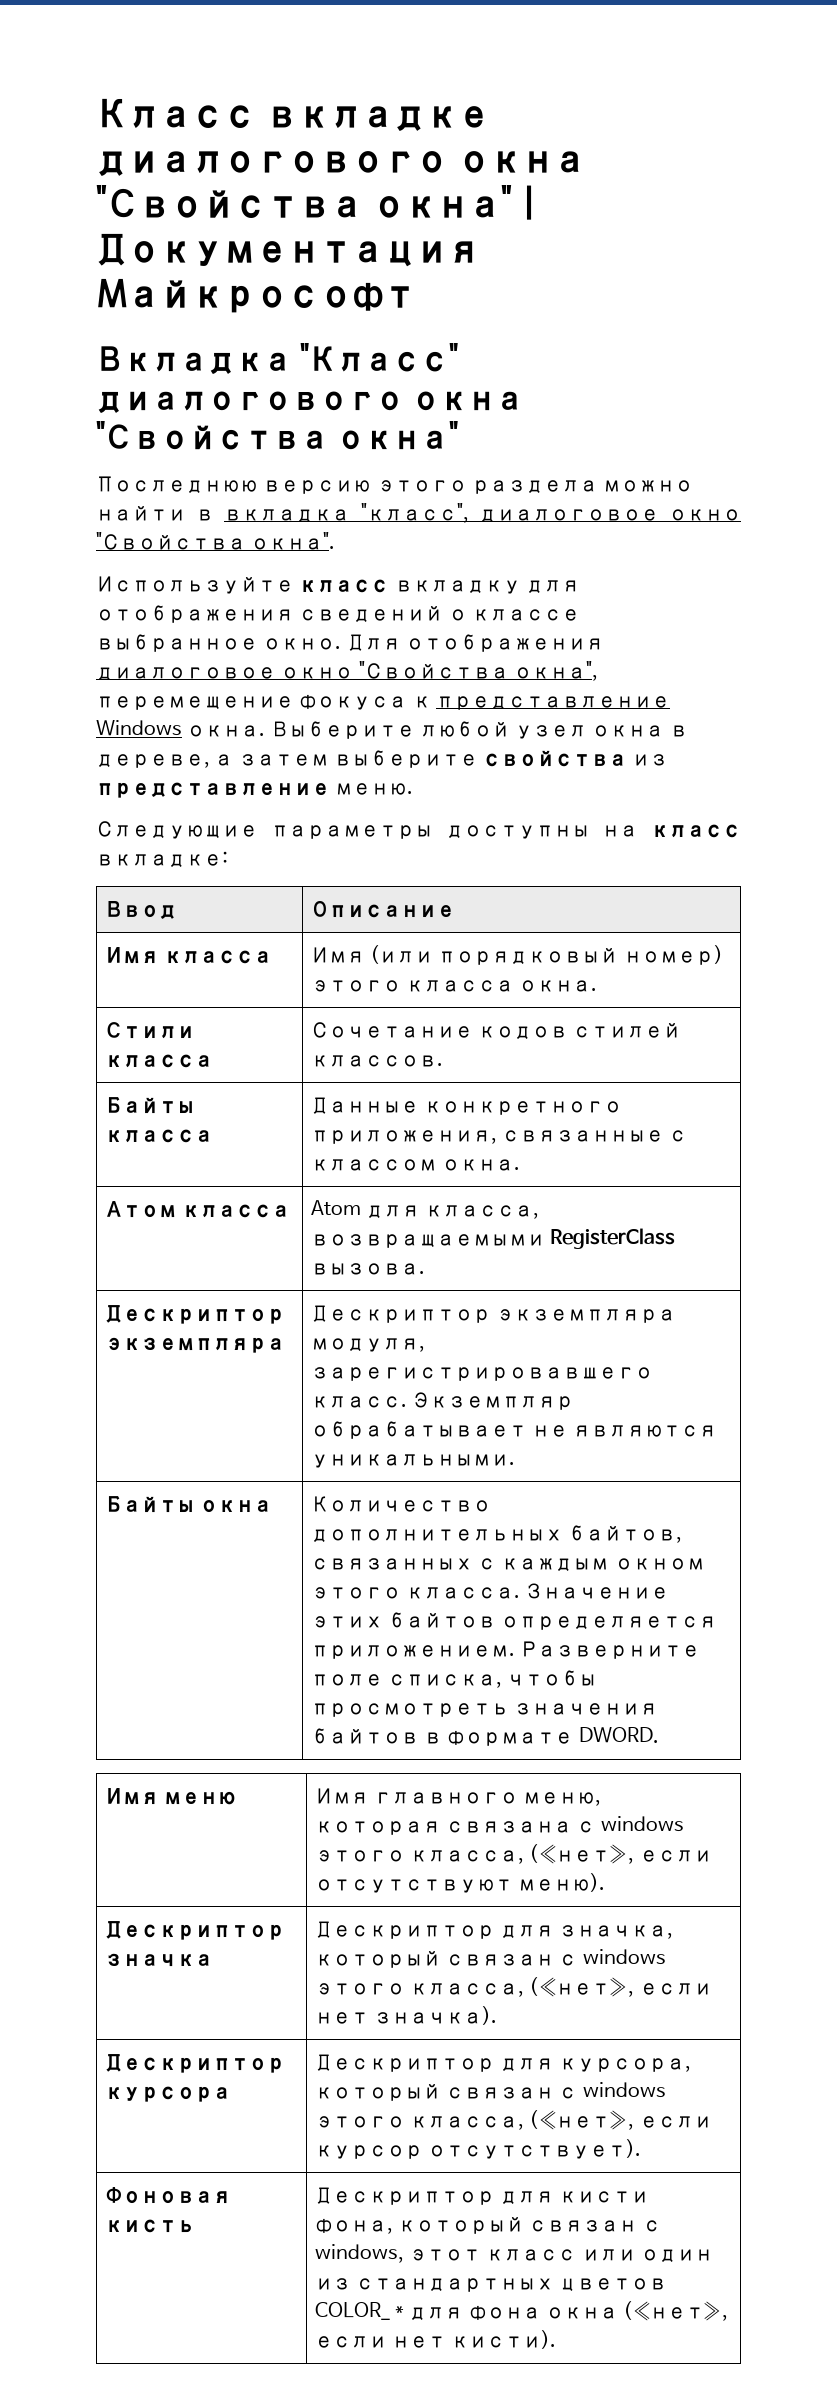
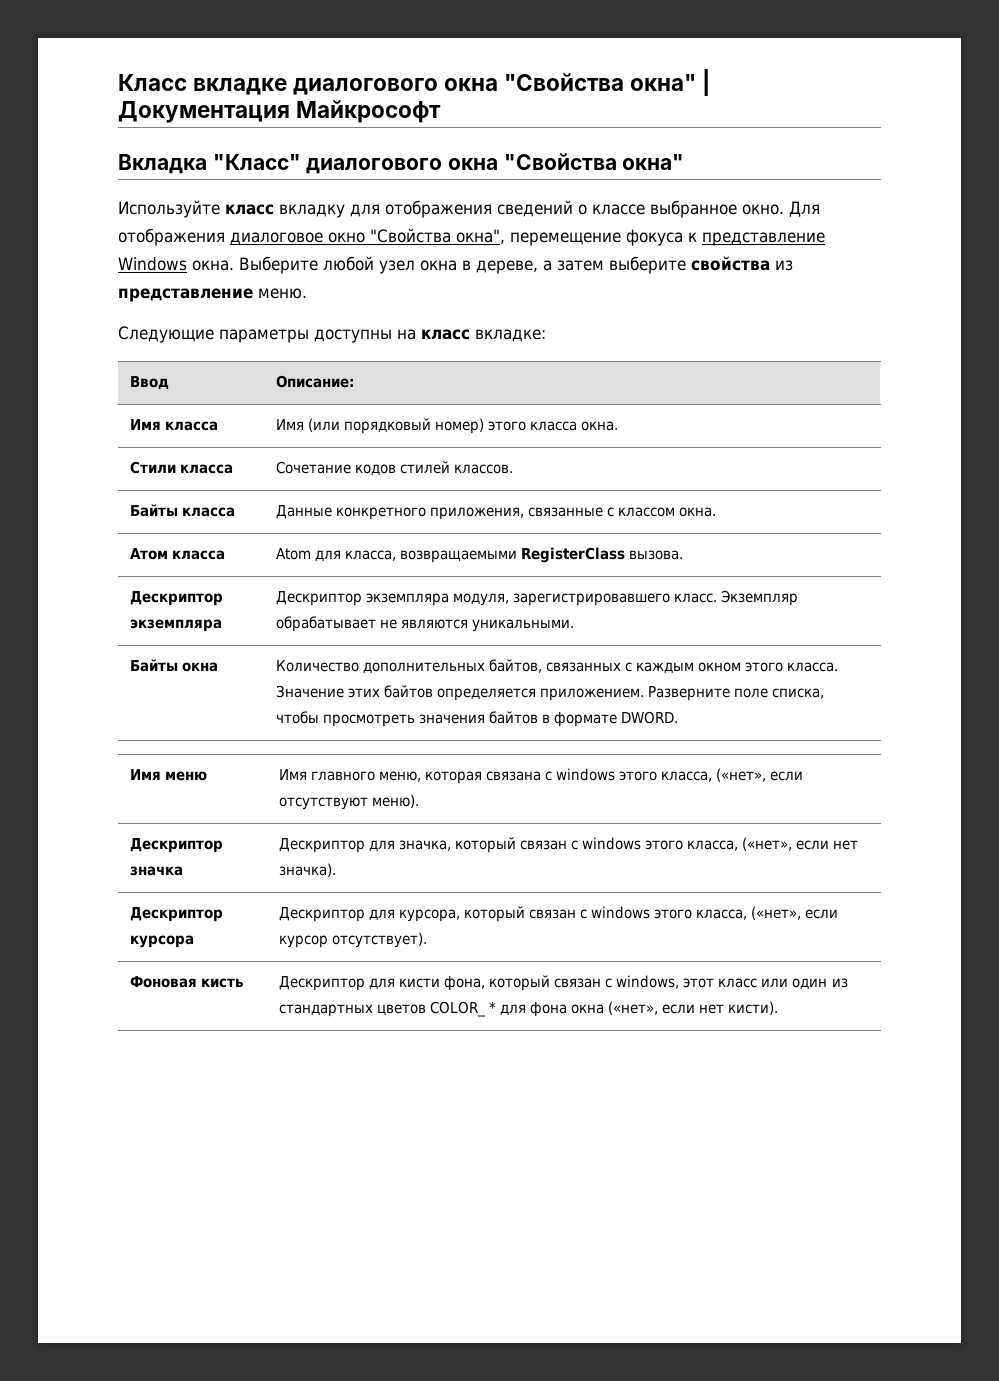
- Последнюю версию этого раздела можно найти в вкладка "класс", диалоговое окно "Свойства окна".
- Ввод | Описание
+ Ввод | Описание:

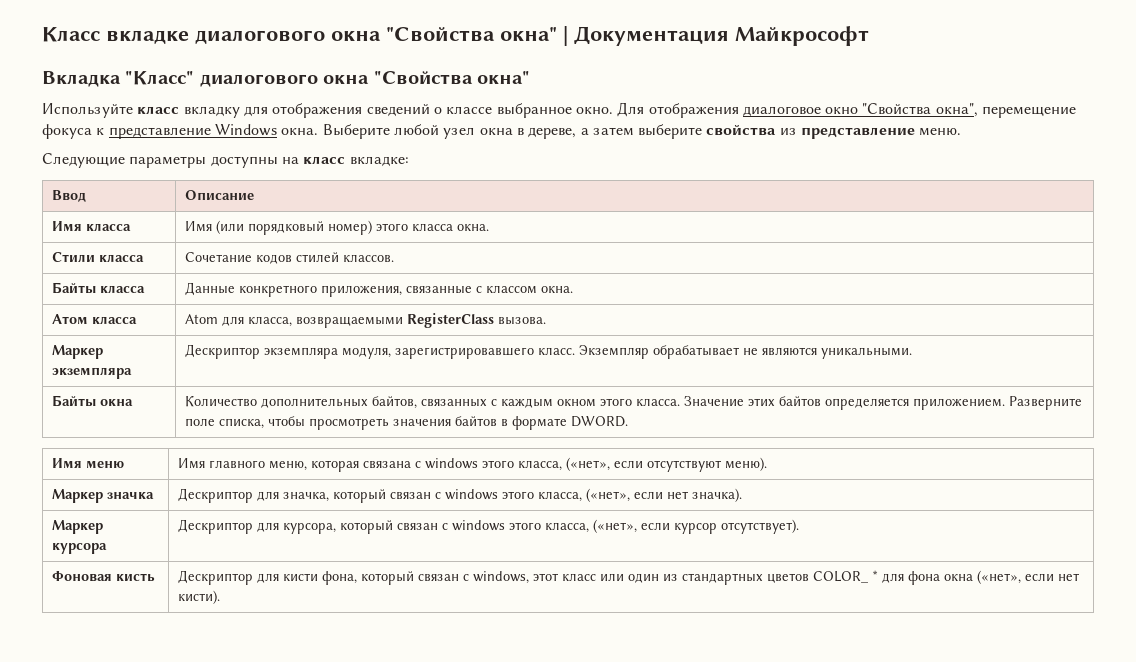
- Ввод | Описание:
+ Ввод | Описание
- Дескриптор экземпляра | Дескриптор экземпляра модуля, зарегистрировавшего класс. Экземпляр обрабатывает не являются уникальными.
+ Маркер экземпляра | Дескриптор экземпляра модуля, зарегистрировавшего класс. Экземпляр обрабатывает не являются уникальными.
- Дескриптор значка | Дескриптор для значка, который связан с windows этого класса, («нет», если нет значка).
+ Маркер значка | Дескриптор для значка, который связан с windows этого класса, («нет», если нет значка).
- Дескриптор курсора | Дескриптор для курсора, который связан с windows этого класса, («нет», если курсор отсутствует).
+ Маркер курсора | Дескриптор для курсора, который связан с windows этого класса, («нет», если курсор отсутствует).

